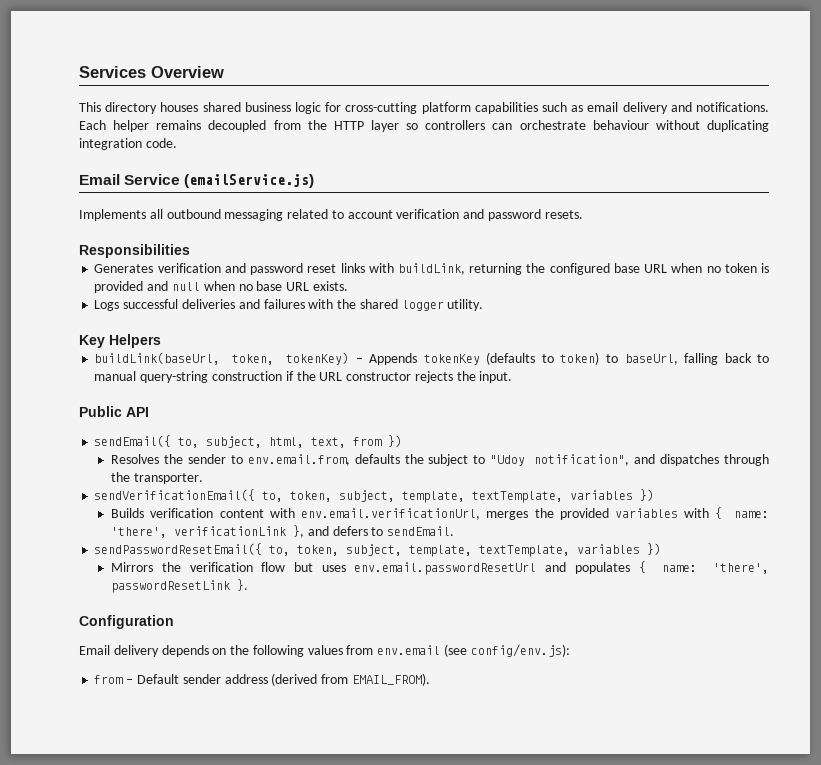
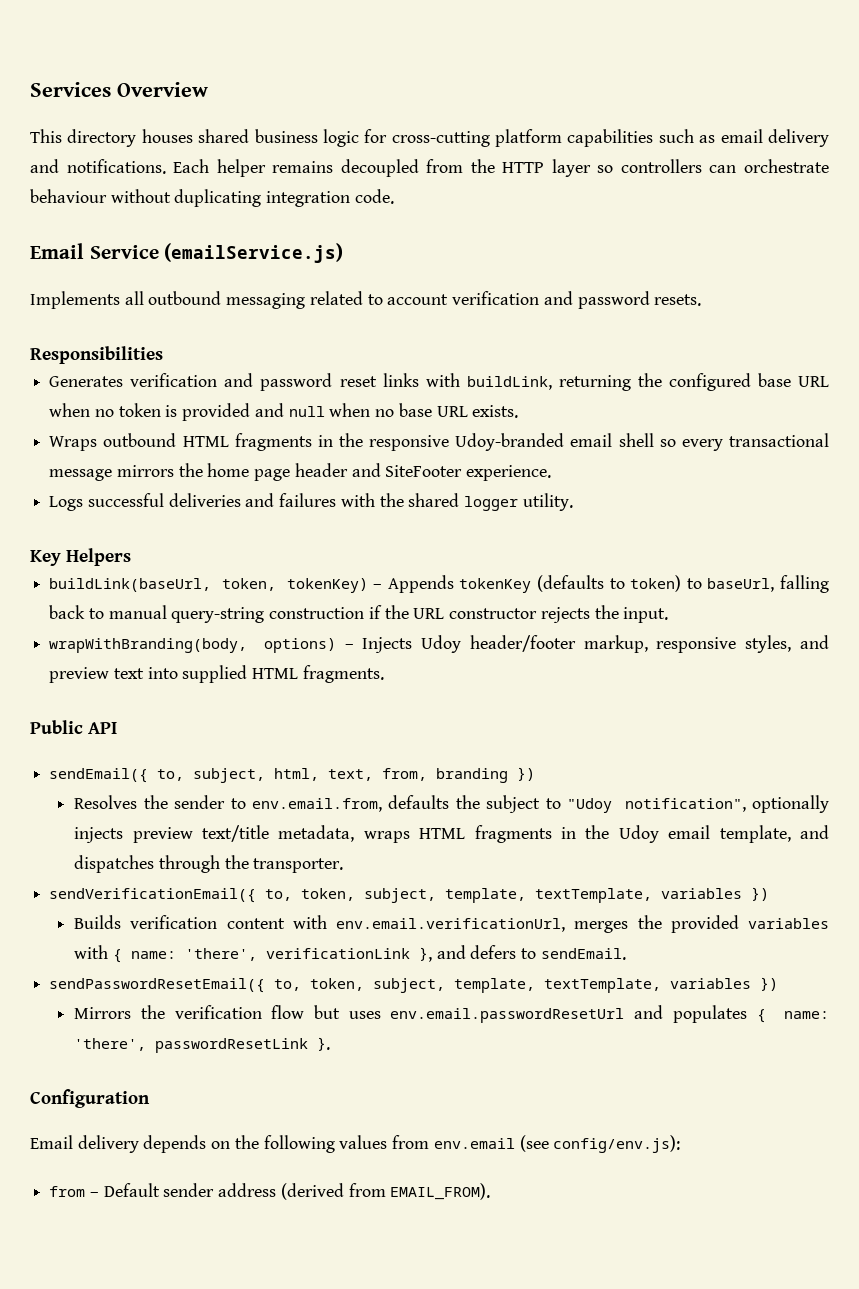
+ Wraps outbound HTML fragments in the responsive Udoy-branded email shell so every transactional message mirrors the home page header and SiteFooter experience.
+ wrapWithBranding(body, options) – Injects Udoy header/footer markup, responsive styles, and preview text into supplied HTML fragments.
- sendEmail({ to, subject, html, text, from })
+ sendEmail({ to, subject, html, text, from, branding })
- Resolves the sender to env.email.from, defaults the subject to "Udoy notification", and dispatches through the transporter.
+ Resolves the sender to env.email.from, defaults the subject to "Udoy notification", optionally injects preview text/title metadata, wraps HTML fragments in the Udoy email template, and dispatches through the transporter.

